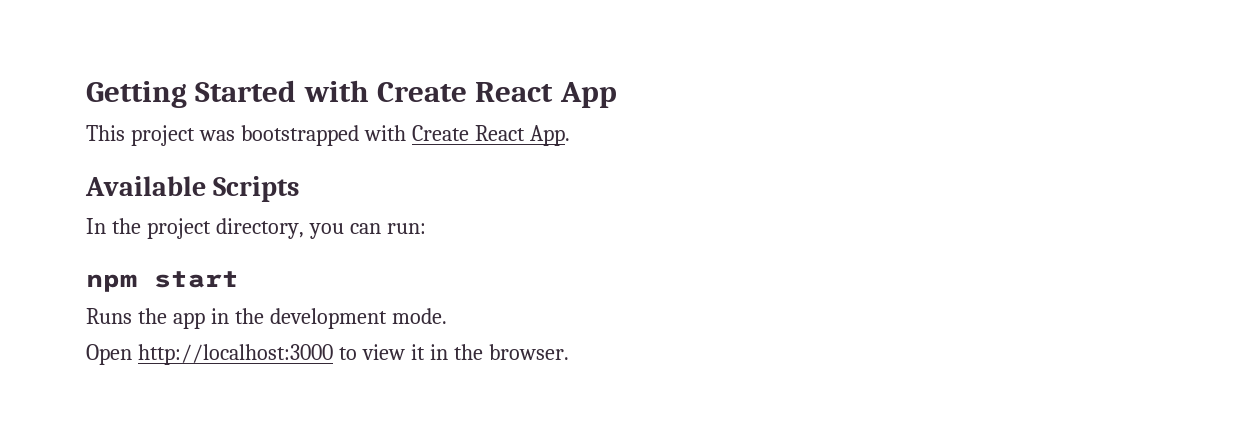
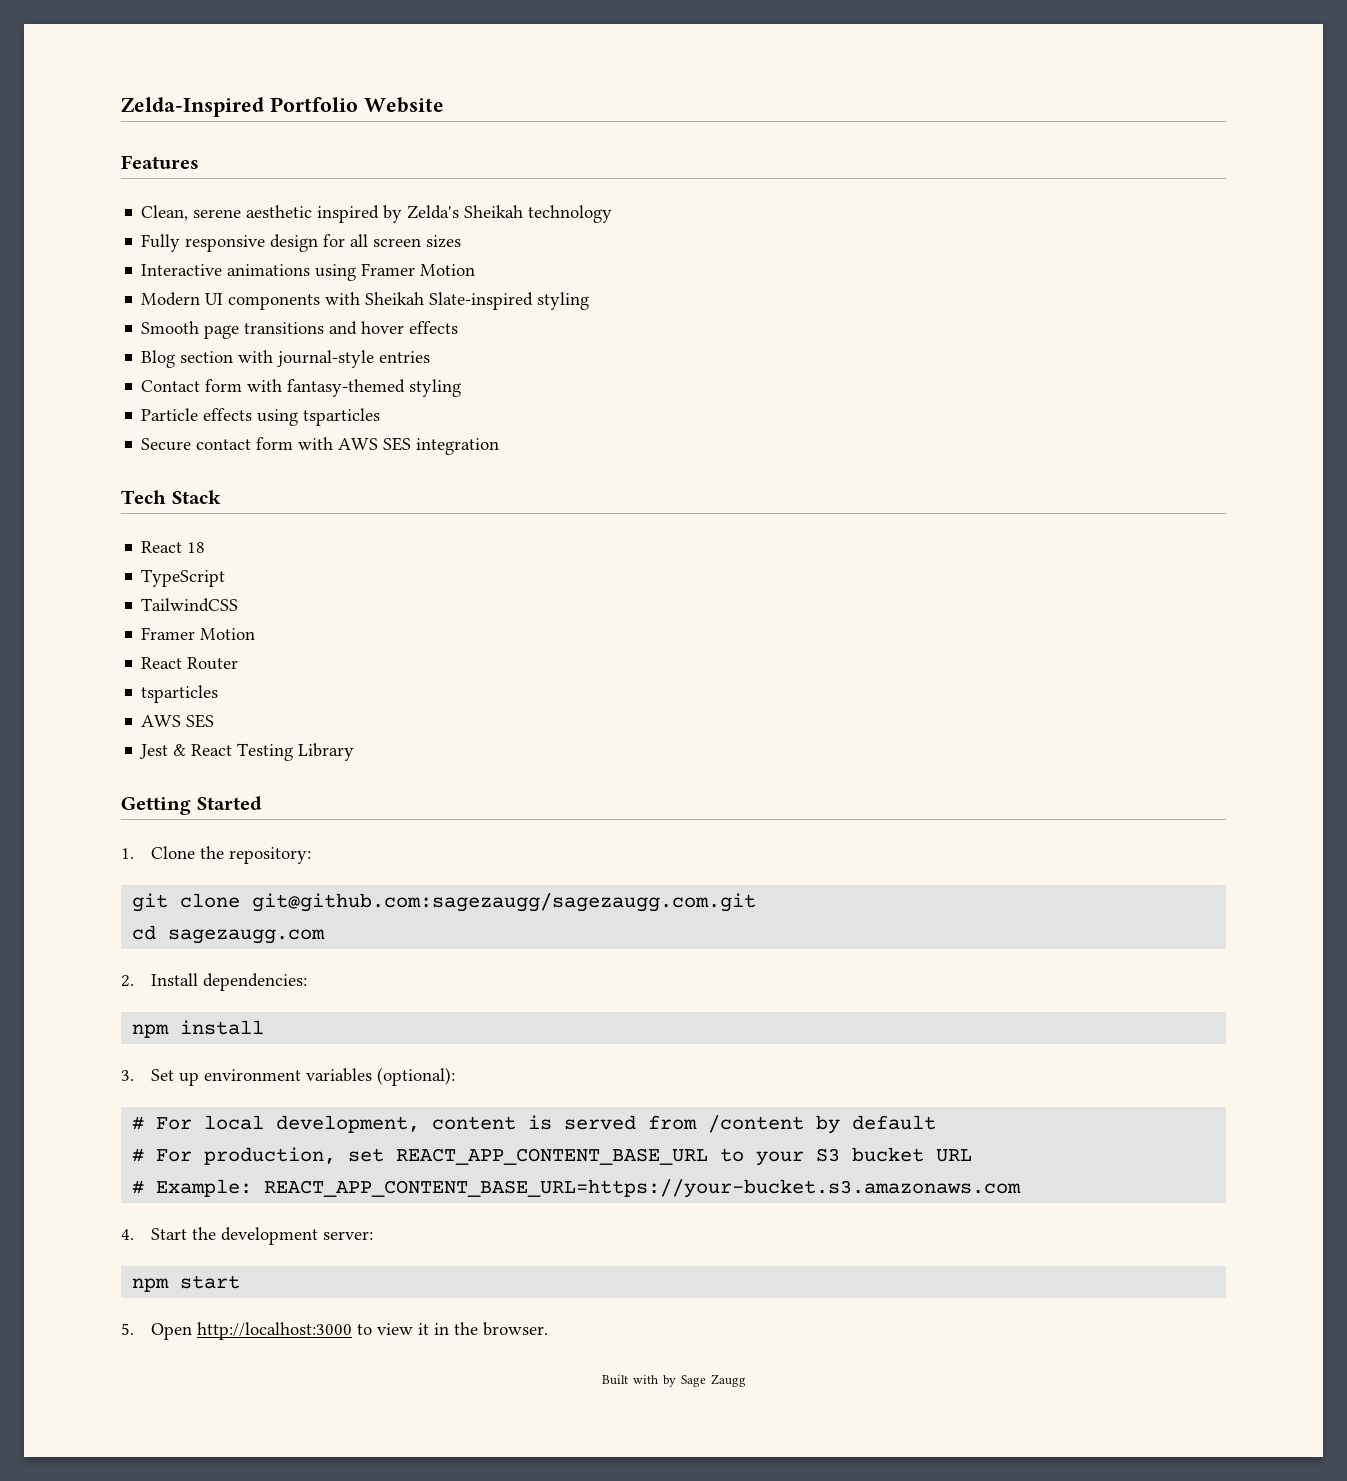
- Getting Started with Create React App
- This project was bootstrapped with Create React App.
- Available Scripts
- In the project directory, you can run:
+ Zelda-Inspired Portfolio Website
+ Features
+ Clean, serene aesthetic inspired by Zelda's Sheikah technology
+ Fully responsive design for all screen sizes
+ Interactive animations using Framer Motion
+ Modern UI components with Sheikah Slate-inspired styling
+ Smooth page transitions and hover effects
+ Blog section with journal-style entries
+ Contact form with fantasy-themed styling
+ Particle effects using tsparticles
+ Secure contact form with AWS SES integration
+ Tech Stack
+ React 18
+ TypeScript
+ TailwindCSS
+ Framer Motion
+ React Router
+ tsparticles
+ AWS SES
+ Jest & React Testing Library
+ Getting Started
+ 1. Clone the repository:
+ git clone git@github.com:sagezaugg/sagezaugg.com.git
+ cd sagezaugg.com
+ 2. Install dependencies:
+ npm install
+ 3. Set up environment variables (optional):
+ # For local development, content is served from /content by default
+ # For production, set REACT_APP_CONTENT_BASE_URL to your S3 bucket URL
+ # Example: REACT_APP_CONTENT_BASE_URL=https://your-bucket.s3.amazonaws.com
+ 4. Start the development server:
  npm start
- Runs the app in the development mode.
- Open http://localhost:3000 to view it in the browser.
+ 5. Open http://localhost:3000 to view it in the browser.
+ Built with by Sage Zaugg

